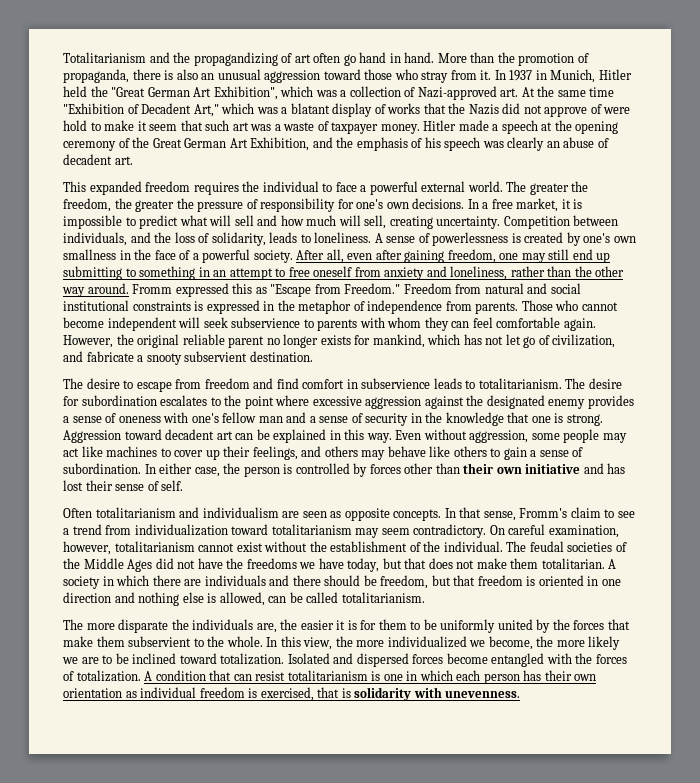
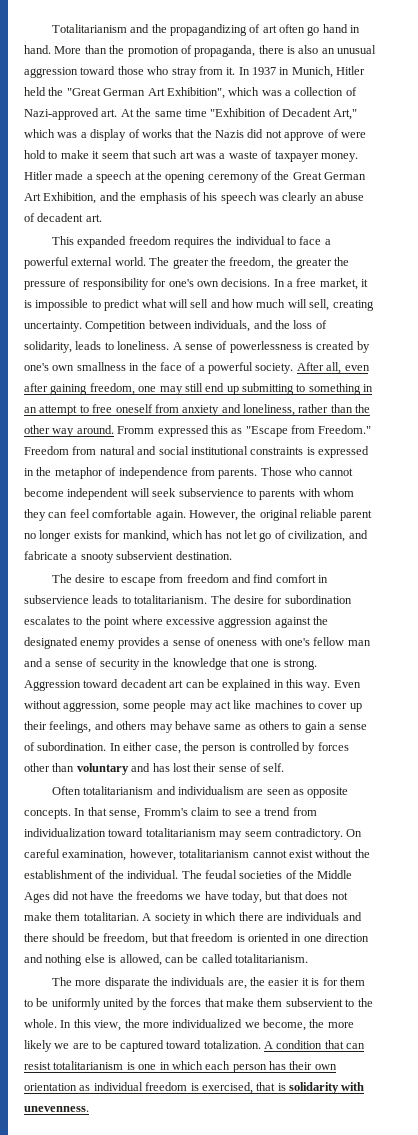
- In 1937 in Munich, Hitler held the "Great German Art Exhibition", which was a collection of Nazi-approved art. At the same time "Exhibition of Decadent Art," which was a blatant display of works that the Nazis did not approve of were hold to make it seem that such art was a waste of taxpayer money.
+ In 1937 in Munich, Hitler held the "Great German Art Exhibition", which was a collection of Nazi-approved art. At the same time "Exhibition of Decadent Art," which was a display of works that the Nazis did not approve of were hold to make it seem that such art was a waste of taxpayer money.
- Even without aggression, some people may act like machines to cover up their feelings, and others may behave like others to gain a sense of subordination.
+ Even without aggression, some people may act like machines to cover up their feelings, and others may behave same as others to gain a sense of subordination.
- In either case, the person is controlled by forces other than their own initiative and has lost their sense of self.
+ In either case, the person is controlled by forces other than voluntary and has lost their sense of self.
- In this view, the more individualized we become, the more likely we are to be inclined toward totalization.
+ In this view, the more individualized we become, the more likely we are to be captured toward totalization.
- Isolated and dispersed forces become entangled with the forces of totalization.

